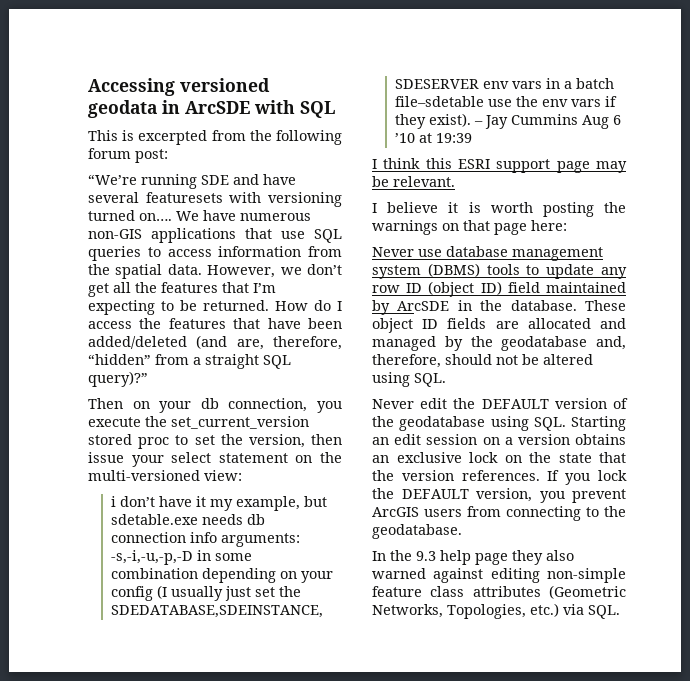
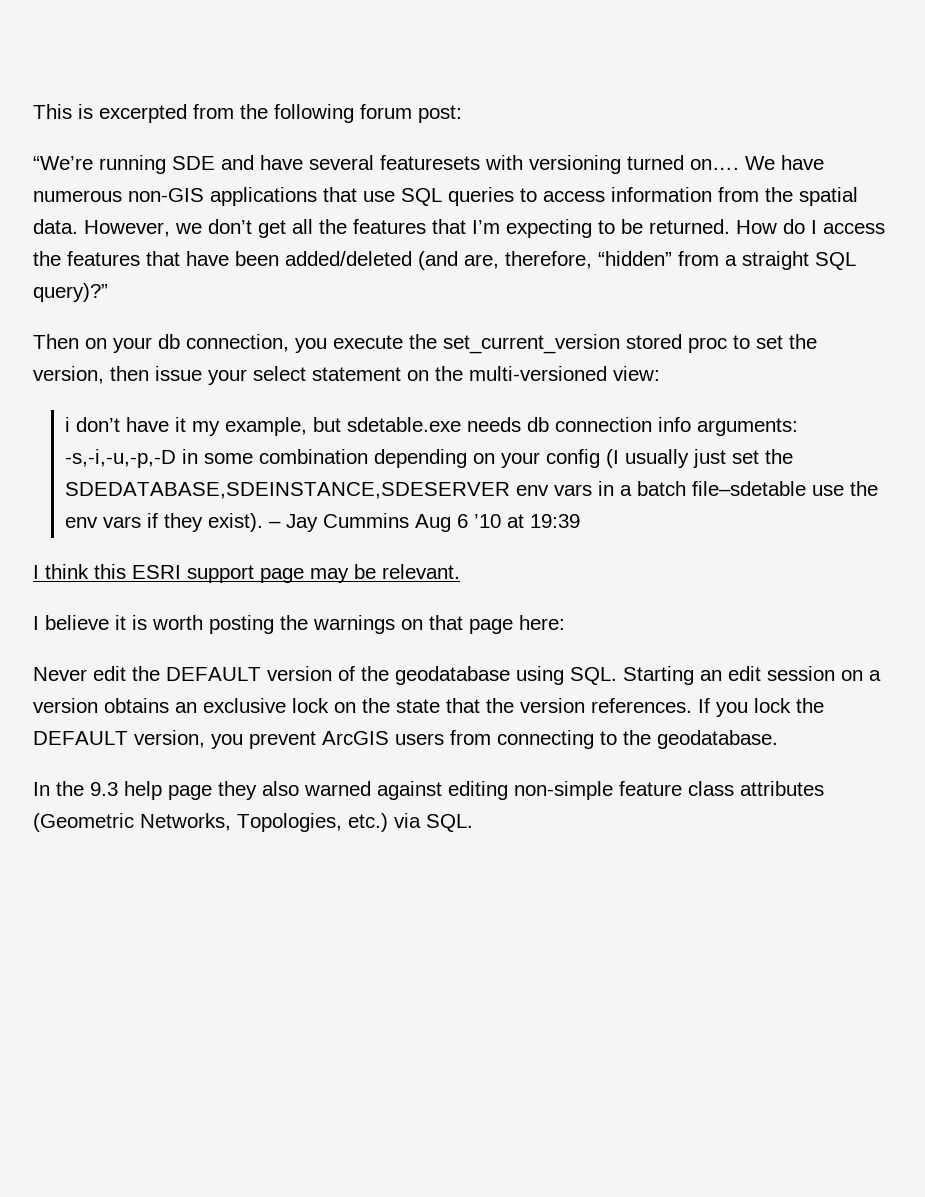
- Accessing versioned geodata in ArcSDE with SQL
- Never use database management system (DBMS) tools to update any row ID (object ID) field maintained by ArcSDE in the database. These object ID fields are allocated and managed by the geodatabase and, therefore, should not be altered using SQL.

